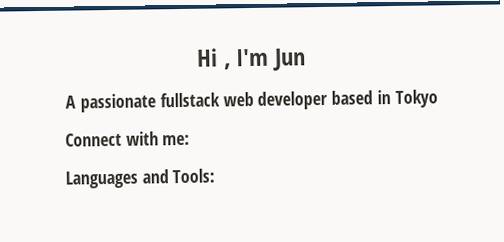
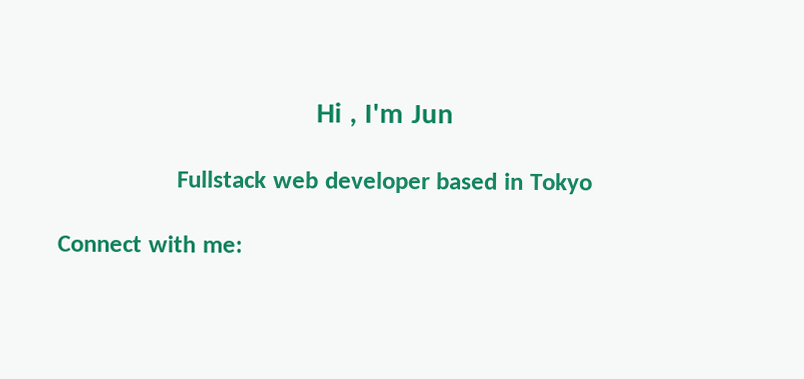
- A passionate fullstack web developer based in Tokyo
+ Fullstack web developer based in Tokyo
- Languages and Tools:

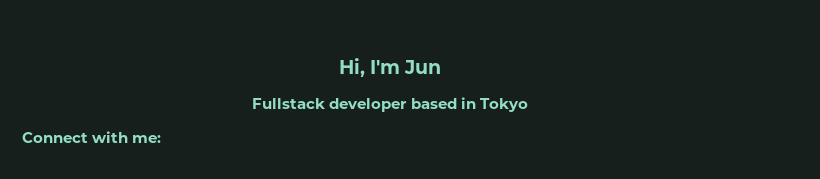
- Hi , I'm Jun
+ Hi, I'm Jun
- Fullstack web developer based in Tokyo
+ Fullstack developer based in Tokyo

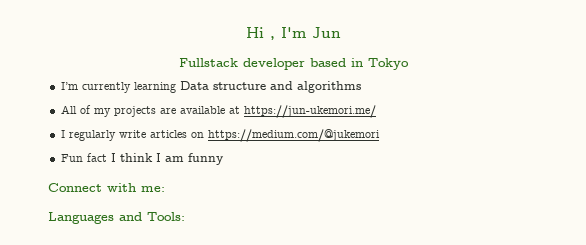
- Hi, I'm Jun
+ Hi , I'm Jun
+ I’m currently learning Data structure and algorithms
+ All of my projects are available at https://jun-ukemori.me/
+ I regularly write articles on https://medium.com/@jukemori
+ Fun fact I think I am funny
+ Languages and Tools:

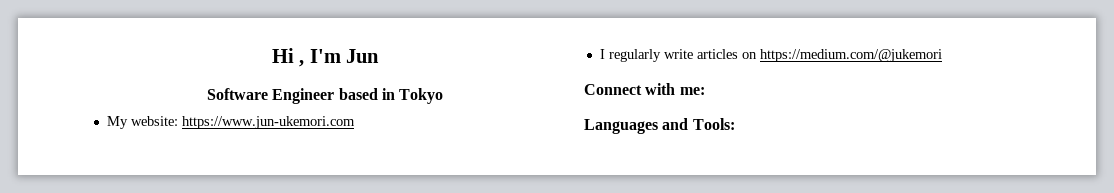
- Fullstack developer based in Tokyo
+ Software Engineer based in Tokyo
- I’m currently learning Data structure and algorithms
- All of my projects are available at https://jun-ukemori.me/
+ My website: https://www.jun-ukemori.com
- Fun fact I think I am funny

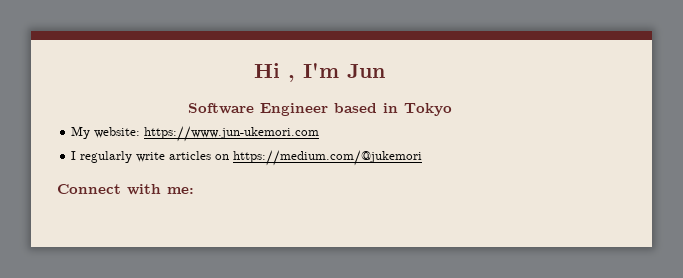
- Languages and Tools:

